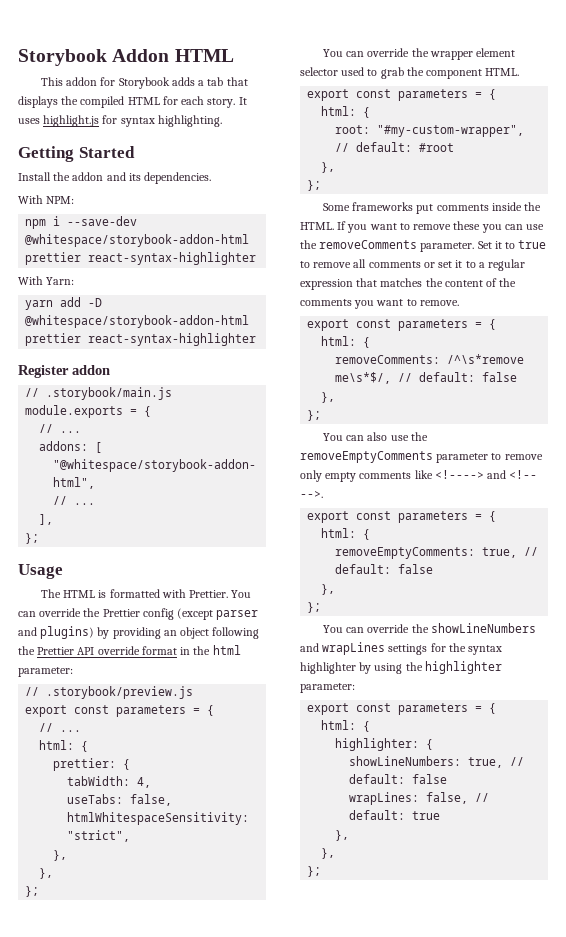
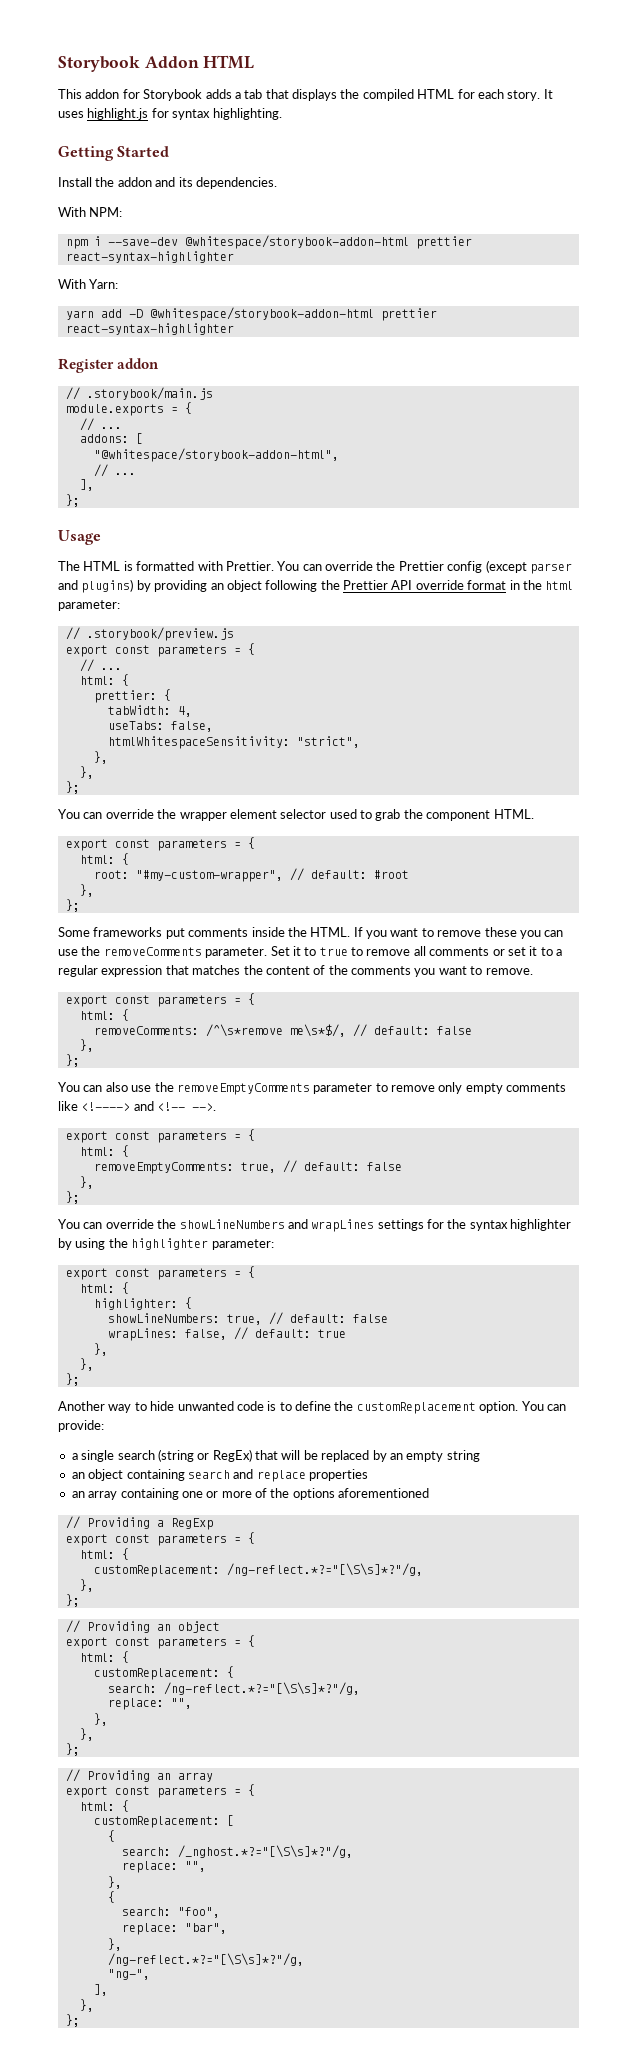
+ Another way to hide unwanted code is to define the customReplacement option. You can provide:
+ a single search (string or RegEx) that will be replaced by an empty string
+ an object containing search and replace properties
+ an array containing one or more of the options aforementioned
+ // Providing a RegExp
+ export const parameters = {
+ html: {
+ customReplacement: /ng-reflect.*?="[\S\s]*?"/g,
+ },
+ };
+ // Providing an object
+ export const parameters = {
+ html: {
+ customReplacement: {
+ search: /ng-reflect.*?="[\S\s]*?"/g,
+ replace: "",
+ },
+ },
+ };
+ // Providing an array
+ export const parameters = {
+ html: {
+ customReplacement: [
+ {
+ search: /_nghost.*?="[\S\s]*?"/g,
+ replace: "",
+ },
+ {
+ search: "foo",
+ replace: "bar",
+ },
+ /ng-reflect.*?="[\S\s]*?"/g,
+ "ng-",
+ ],
+ },
+ };

